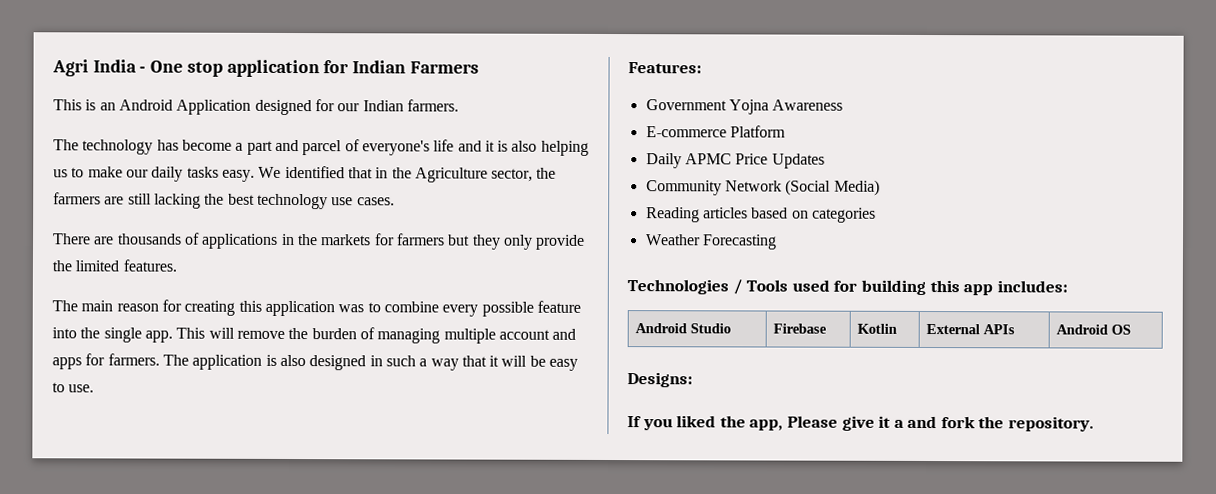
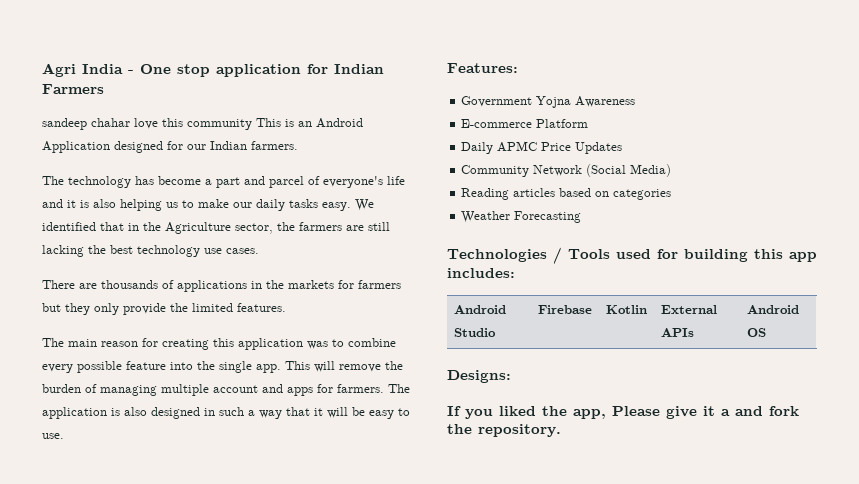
- This is an Android Application designed for our Indian farmers.
+ sandeep chahar love this community This is an Android Application designed for our Indian farmers.

